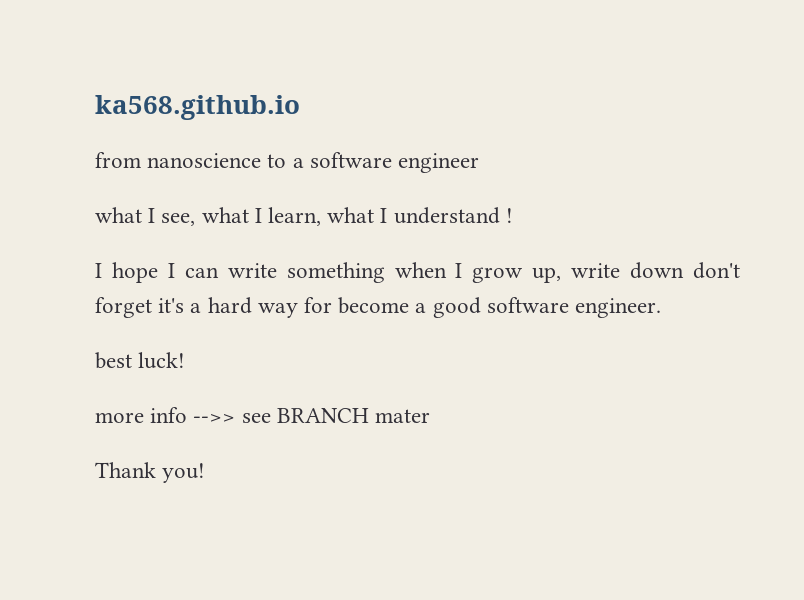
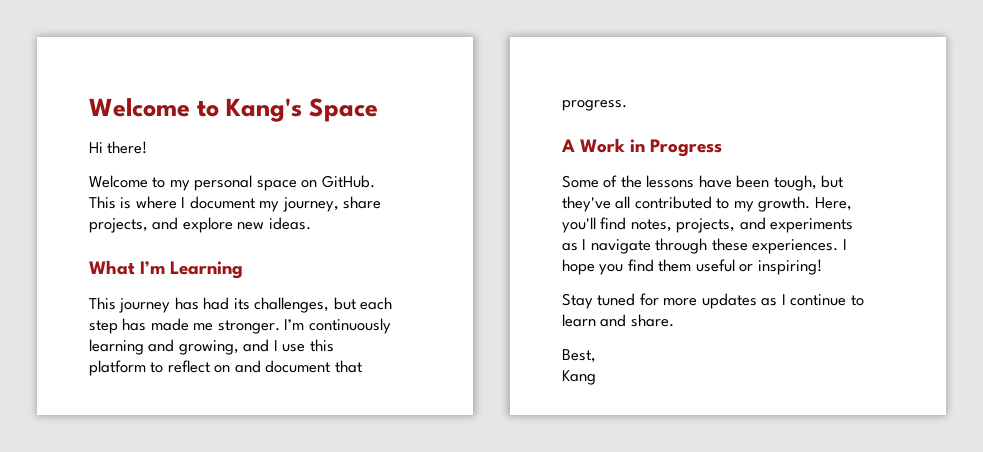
- ka568.github.io
- from nanoscience to a software engineer
- what I see, what I learn, what I understand !
- I hope I can write something when I grow up, write down don't forget it's a hard way for become a good software engineer.
- best luck!
- more info -->> see BRANCH mater
- Thank you!
+ Welcome to Kang's Space
+ Hi there!
+ Welcome to my personal space on GitHub. This is where I document my journey, share projects, and explore new ideas.
+ What I’m Learning
+ This journey has had its challenges, but each step has made me stronger. I’m continuously learning and growing, and I use this platform to reflect on and document that progress.
+ A Work in Progress
+ Some of the lessons have been tough, but they've all contributed to my growth. Here, you'll find notes, projects, and experiments as I navigate through these experiences. I hope you find them useful or inspiring!
+ Stay tuned for more updates as I continue to learn and share.
+ Best,
+ Kang

